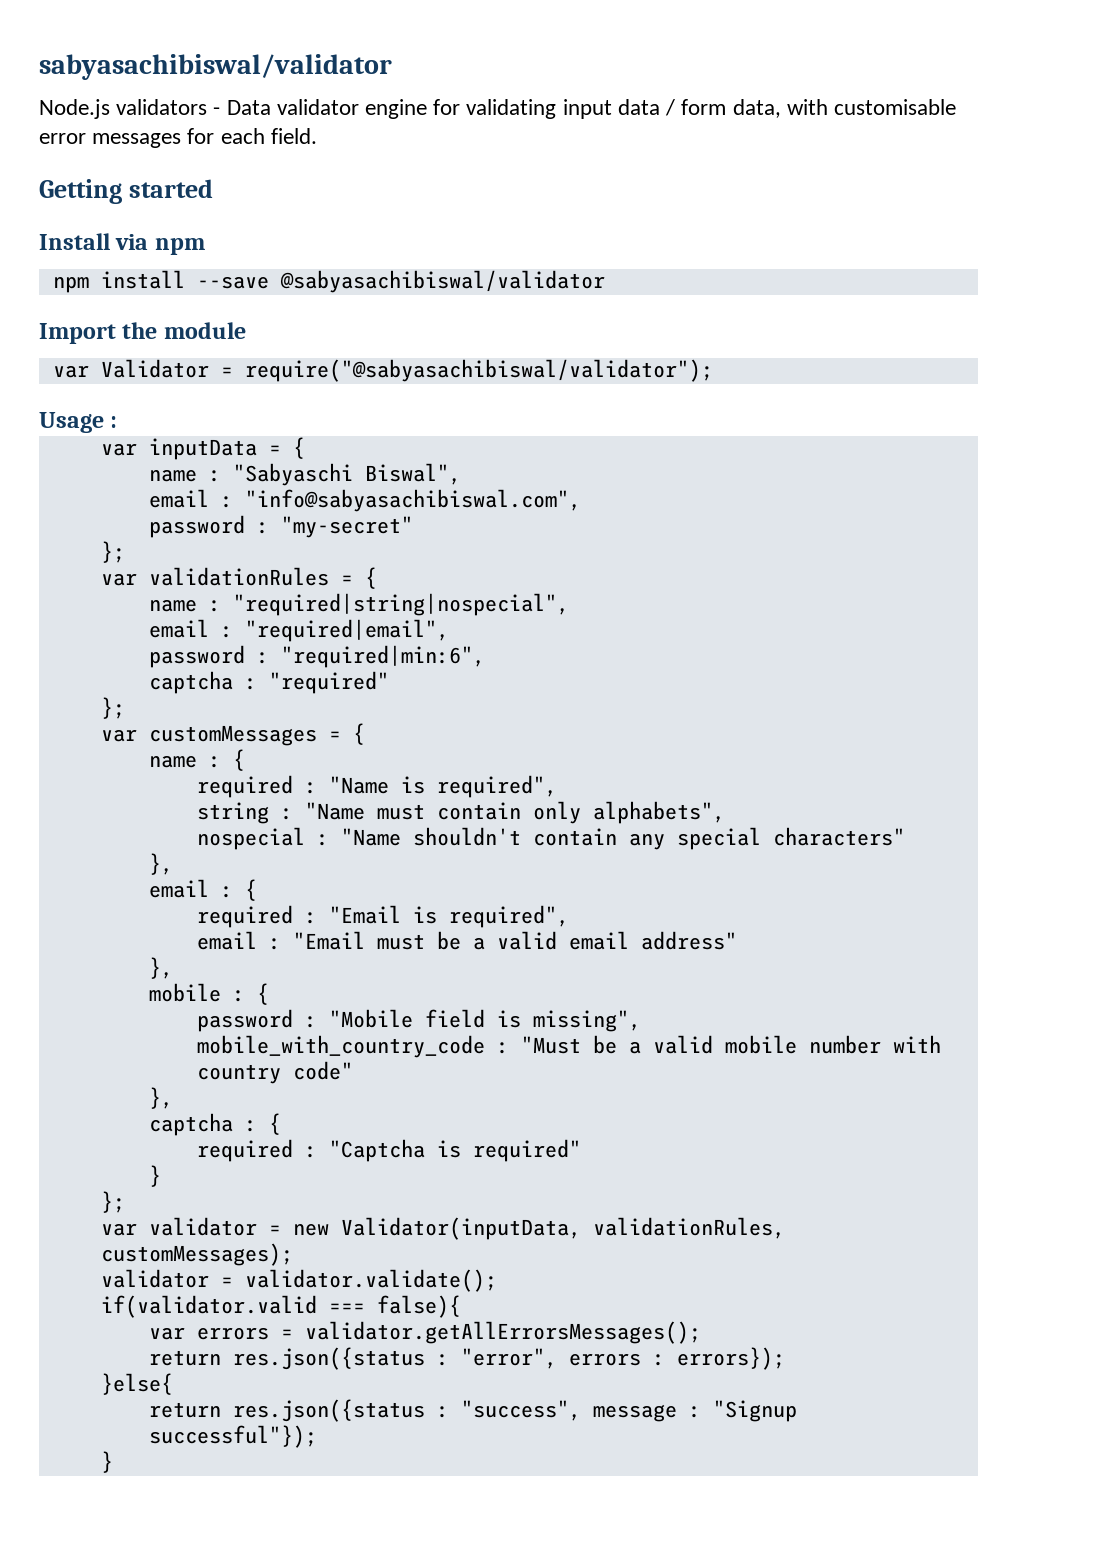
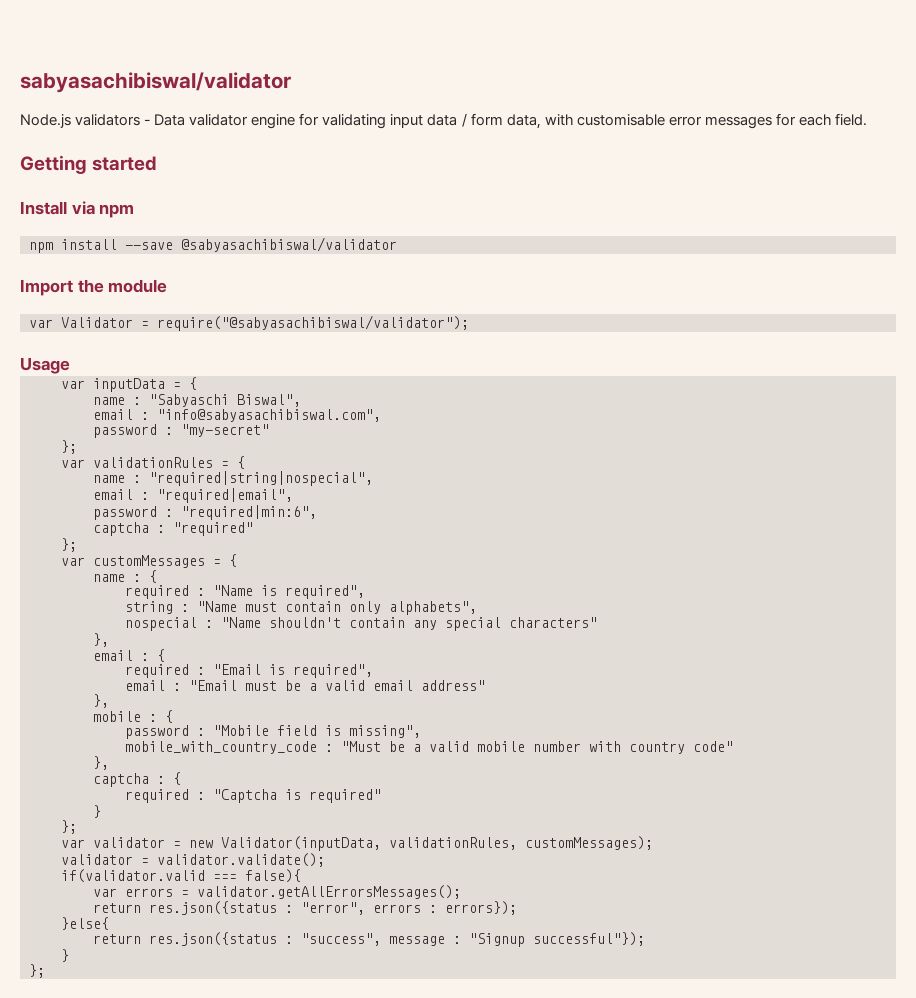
- Usage :
+ Usage
  return res.json({status : "success", message : "Signup successful"});
  }
+ };

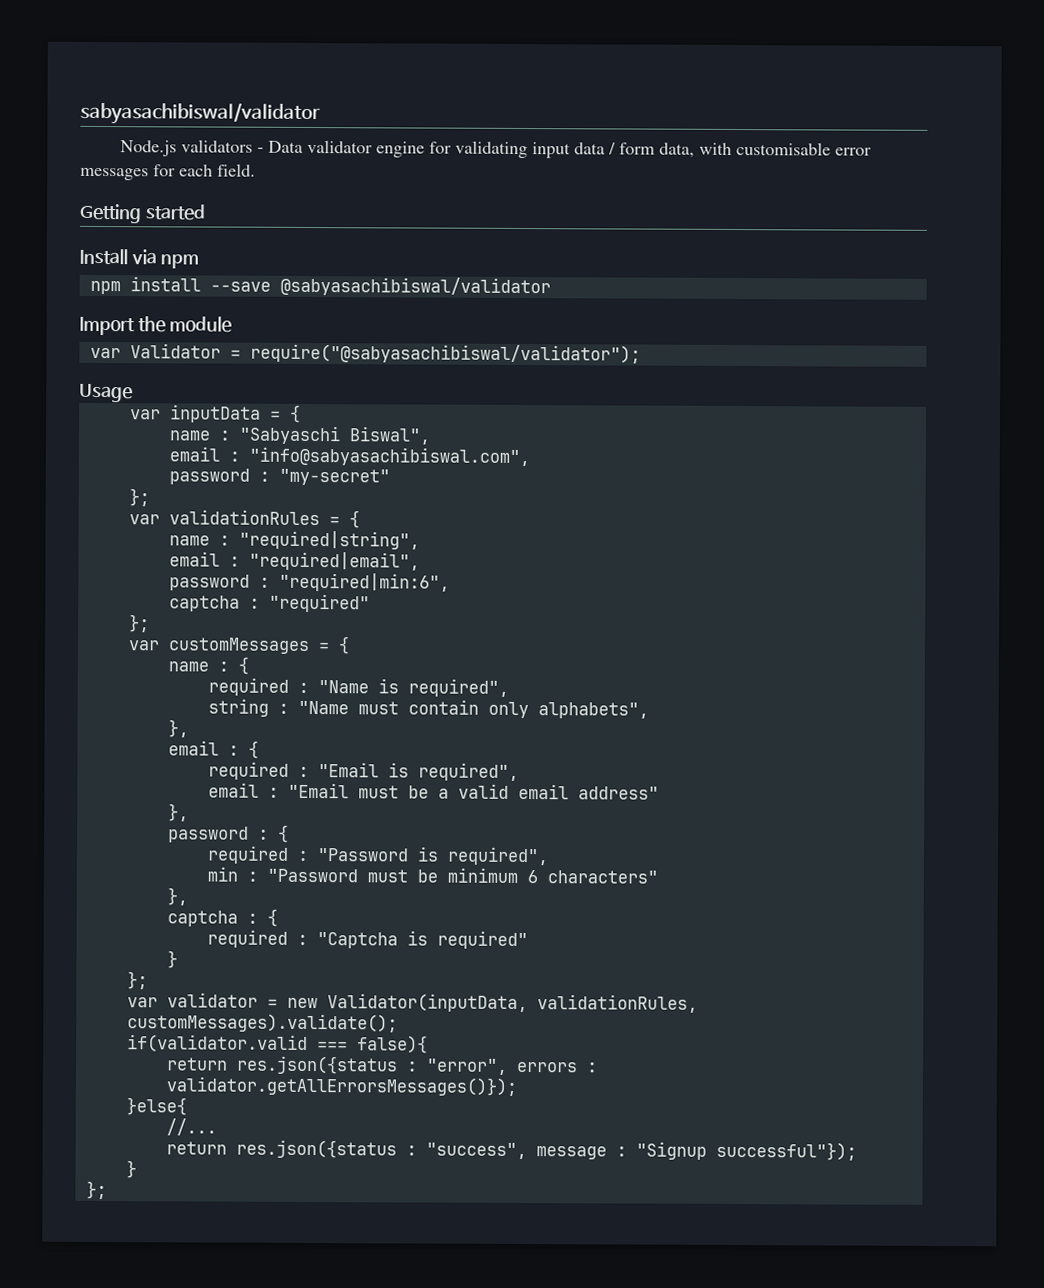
- name : "required|string|nospecial",
+ name : "required|string",
- nospecial : "Name shouldn't contain any special characters"
- mobile : {
- password : "Mobile field is missing",
- mobile_with_country_code : "Must be a valid mobile number with country code"
+ password : {
+ required : "Password is required",
+ min : "Password must be minimum 6 characters"
- var validator = new Validator(inputData, validationRules, customMessages);
- validator = validator.validate();
+ var validator = new Validator(inputData, validationRules, customMessages).validate();
- var errors = validator.getAllErrorsMessages();
- return res.json({status : "error", errors : errors});
+ return res.json({status : "error", errors : validator.getAllErrorsMessages()});
+ //...

